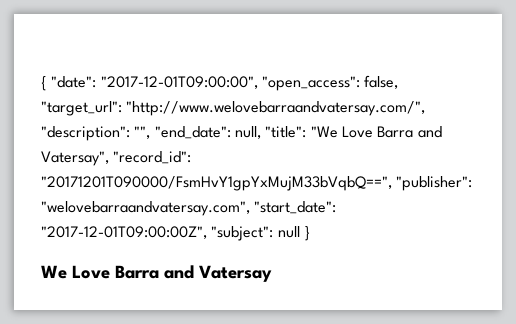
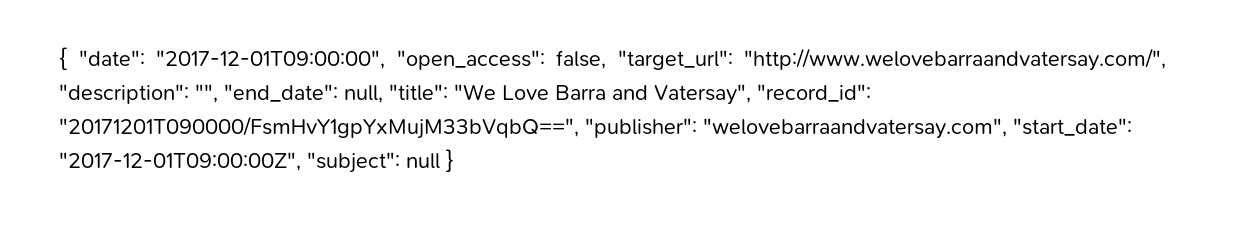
- We Love Barra and Vatersay

